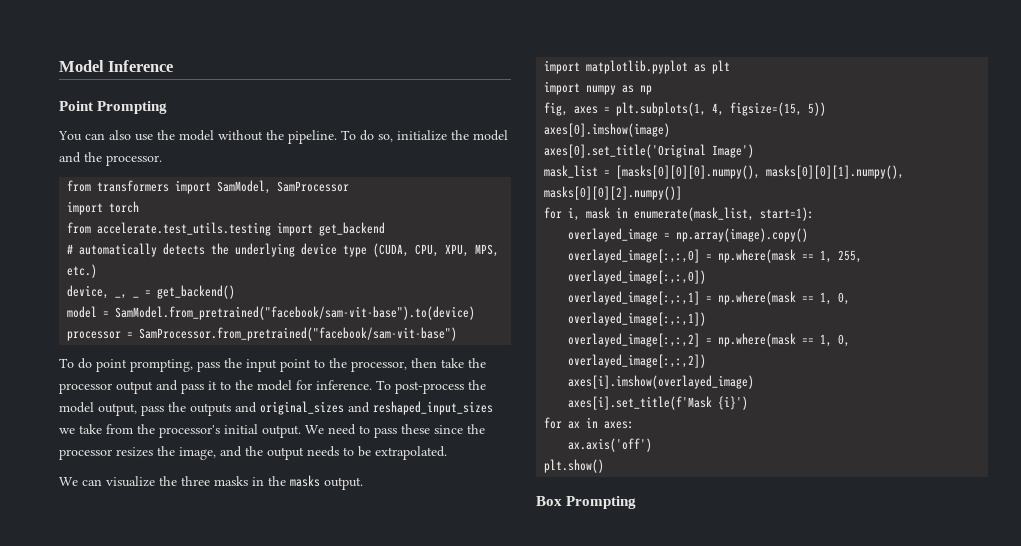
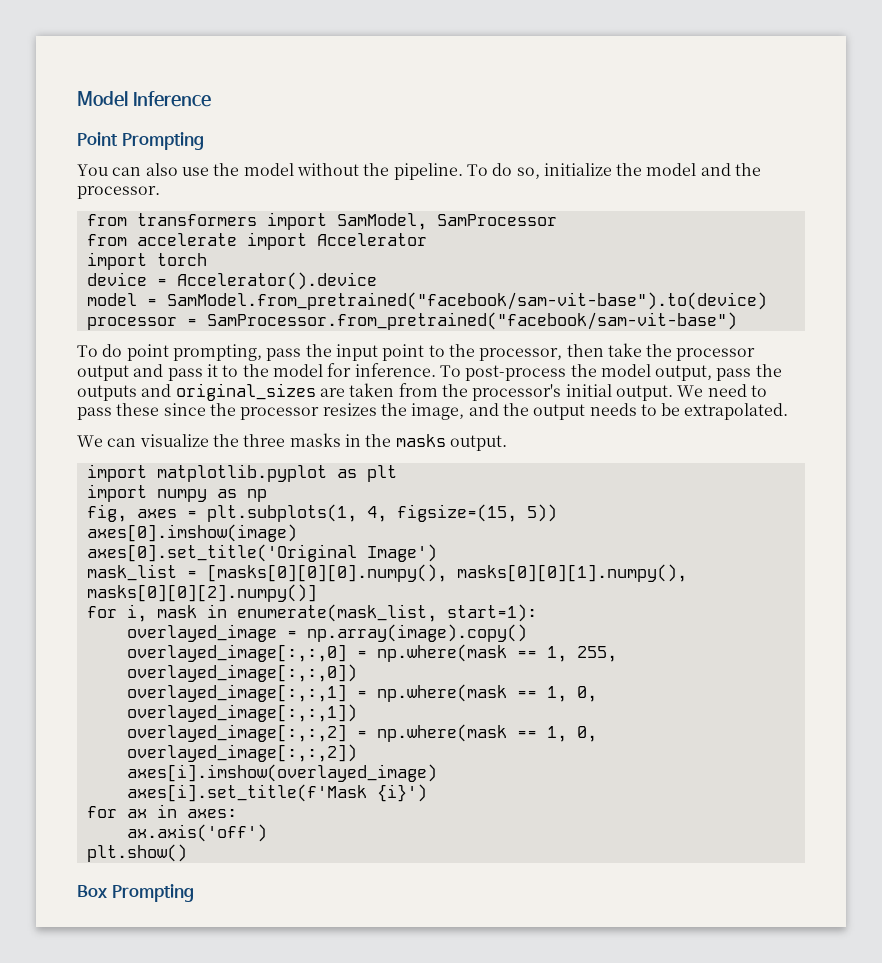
+ from accelerate import Accelerator
  import torch
- from accelerate.test_utils.testing import get_backend
- # automatically detects the underlying device type (CUDA, CPU, XPU, MPS, etc.)
- device, _, _ = get_backend()
+ device = Accelerator().device
- To post-process the model output, pass the outputs and original_sizes and reshaped_input_sizes we take from the processor's initial output.
+ To post-process the model output, pass the outputs and original_sizes are taken from the processor's initial output.

